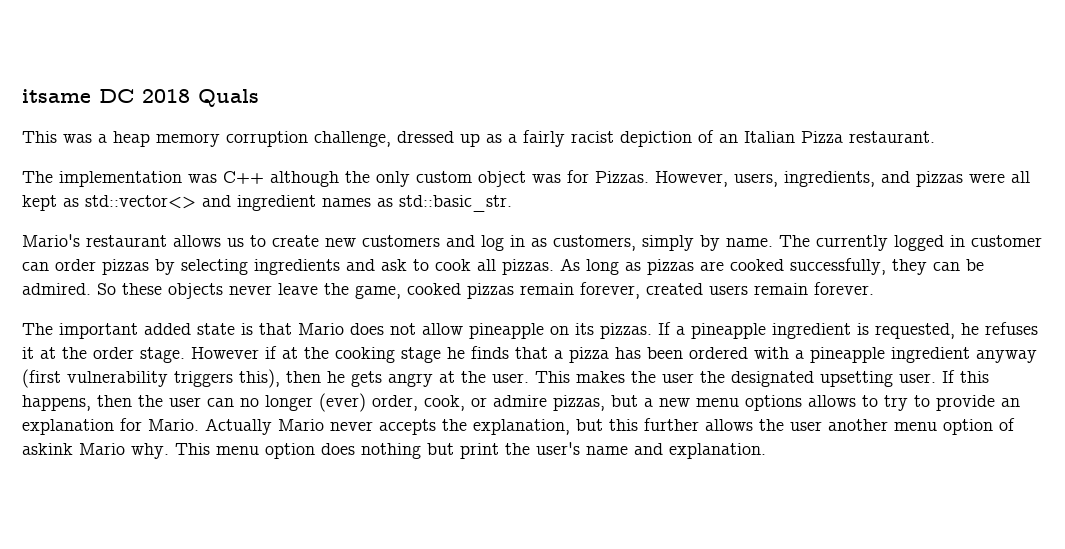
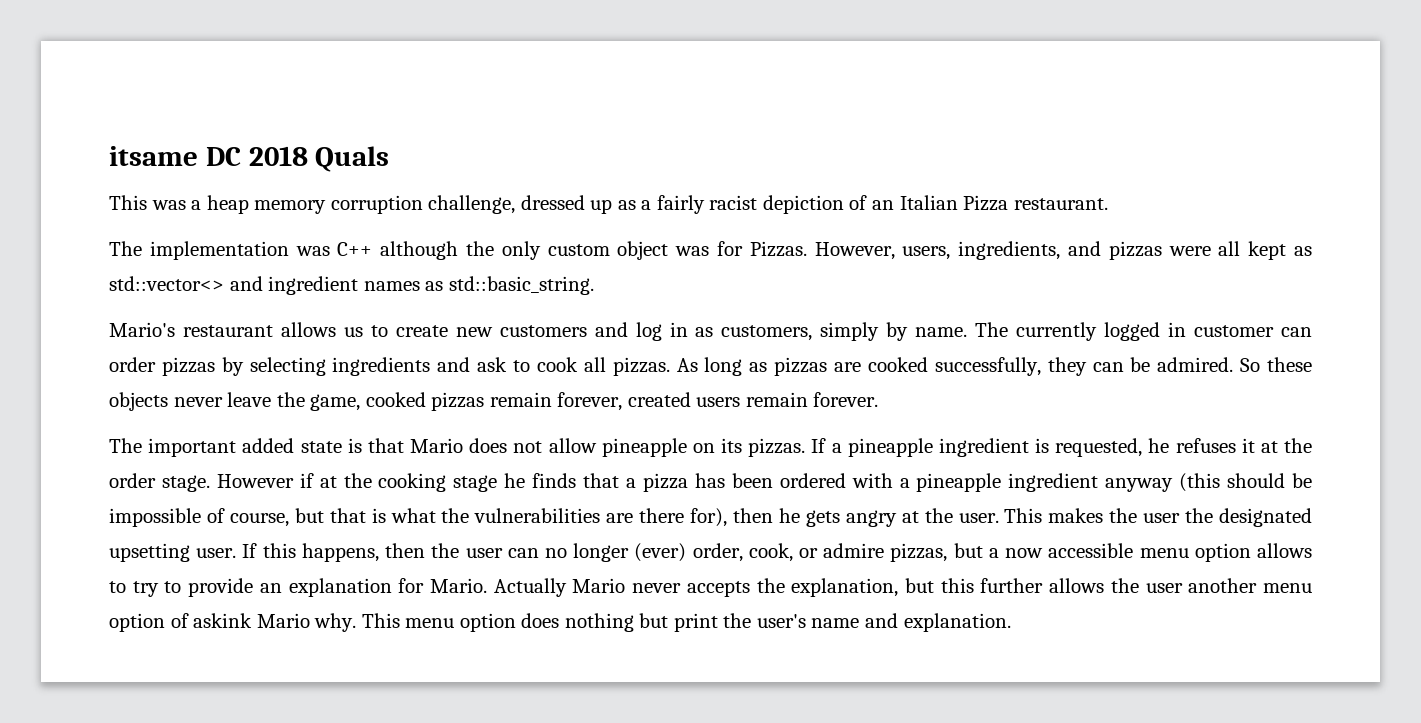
- However, users, ingredients, and pizzas were all kept as std::vector<> and ingredient names as std::basic_str.
+ However, users, ingredients, and pizzas were all kept as std::vector<> and ingredient names as std::basic_string.
- However if at the cooking stage he finds that a pizza has been ordered with a pineapple ingredient anyway (first vulnerability triggers this), then he gets angry at the user.
+ However if at the cooking stage he finds that a pizza has been ordered with a pineapple ingredient anyway (this should be impossible of course, but that is what the vulnerabilities are there for), then he gets angry at the user.
- If this happens, then the user can no longer (ever) order, cook, or admire pizzas, but a new menu options allows to try to provide an explanation for Mario.
+ If this happens, then the user can no longer (ever) order, cook, or admire pizzas, but a now accessible menu option allows to try to provide an explanation for Mario.

